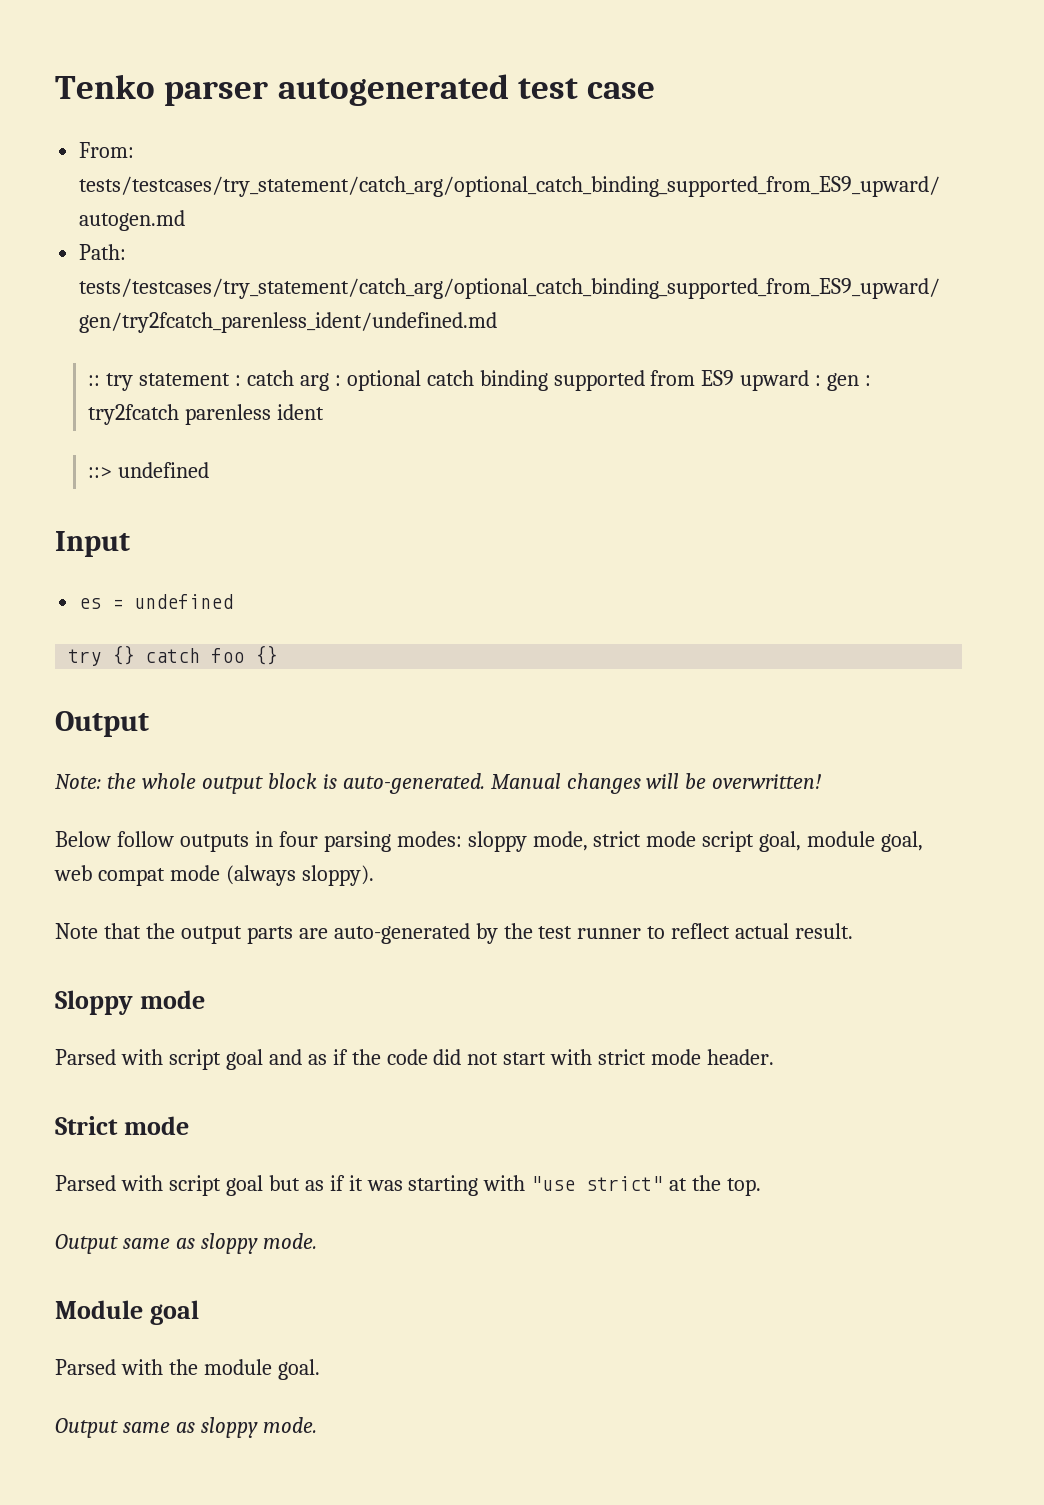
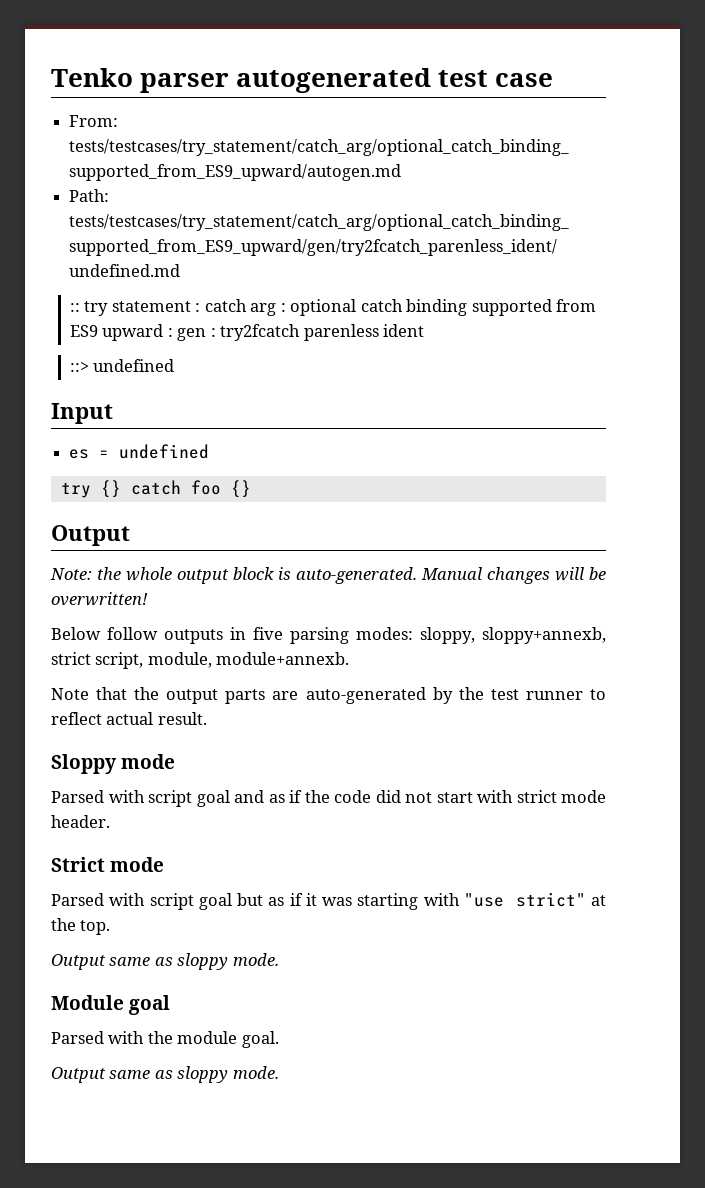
- Below follow outputs in four parsing modes: sloppy mode, strict mode script goal, module goal, web compat mode (always sloppy).
+ Below follow outputs in five parsing modes: sloppy, sloppy+annexb, strict script, module, module+annexb.

